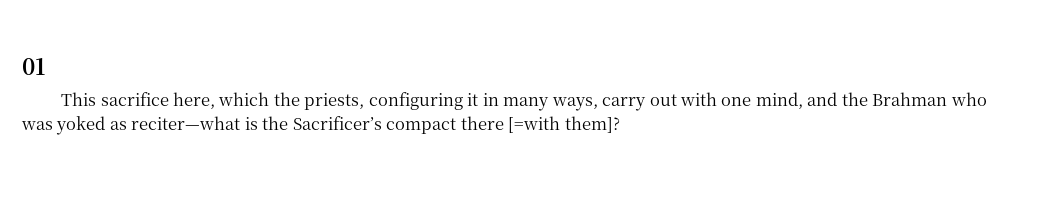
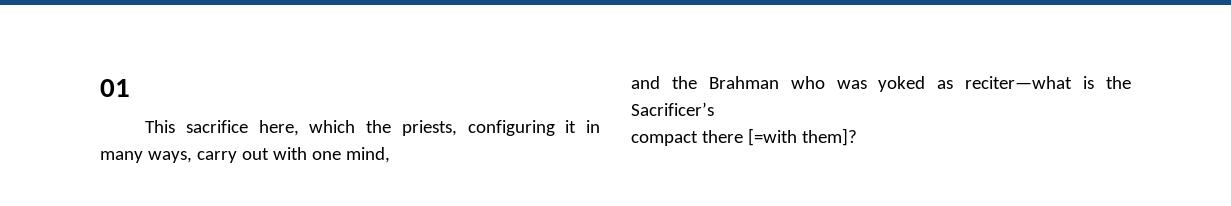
- This sacrifice here, which the priests, configuring it in many ways, carry out with one mind, and the Brahman who was yoked as reciter—what is the Sacrificer’s compact there [=with them]?
+ This sacrifice here, which the priests, configuring it in many ways, carry out with one mind,
+ and the Brahman who was yoked as reciter—what is the Sacrificer’s
+ compact there [=with them]?

